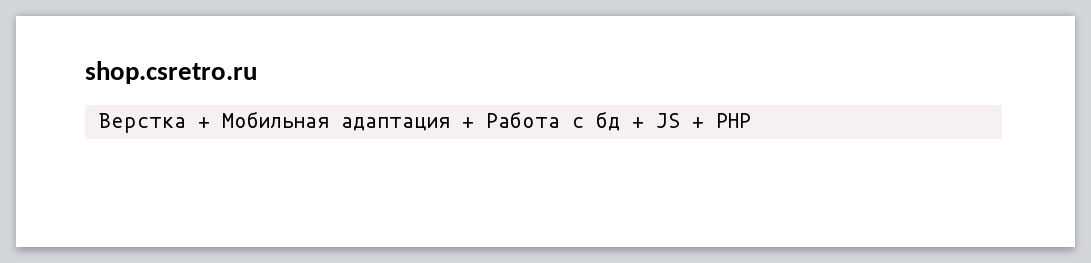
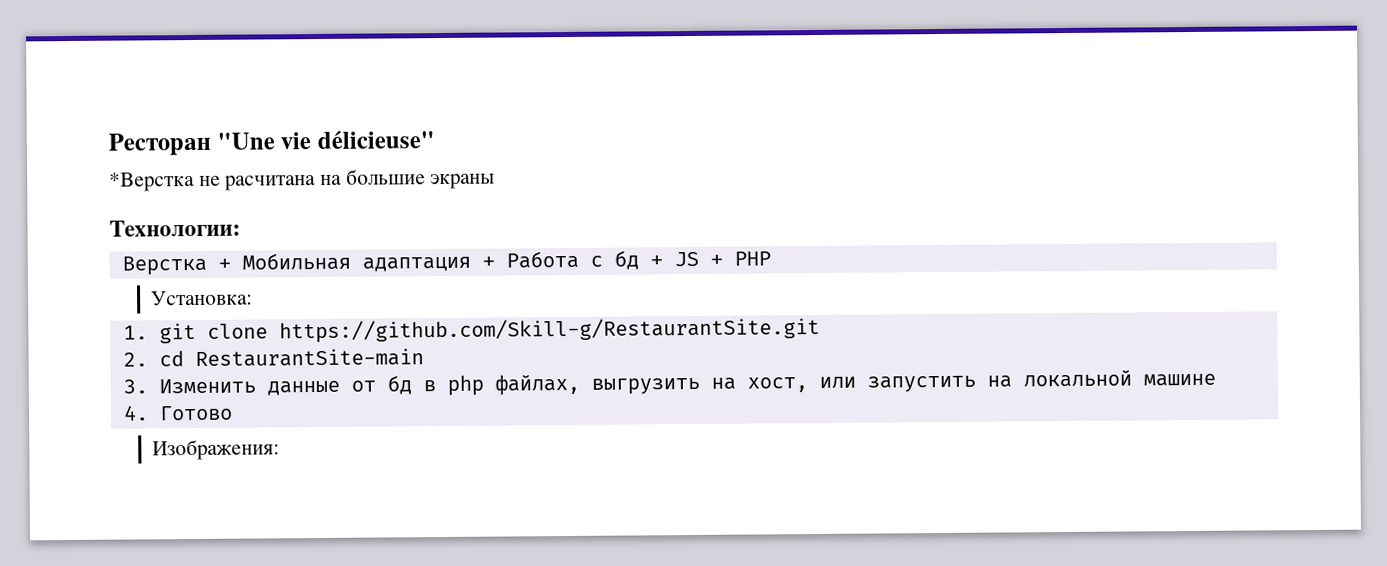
- shop.csretro.ru
+ Ресторан "Une vie délicieuse"
+ *Верстка не расчитана на большие экраны
+ Технологии:
+ Установка:
+ 1. git clone https://github.com/Skill-g/RestaurantSite.git
+ 2. cd RestaurantSite-main
+ 3. Изменить данные от бд в php файлах, выгрузить на хост, или запустить на локальной машине
+ 4. Готово
+ Изображения:

